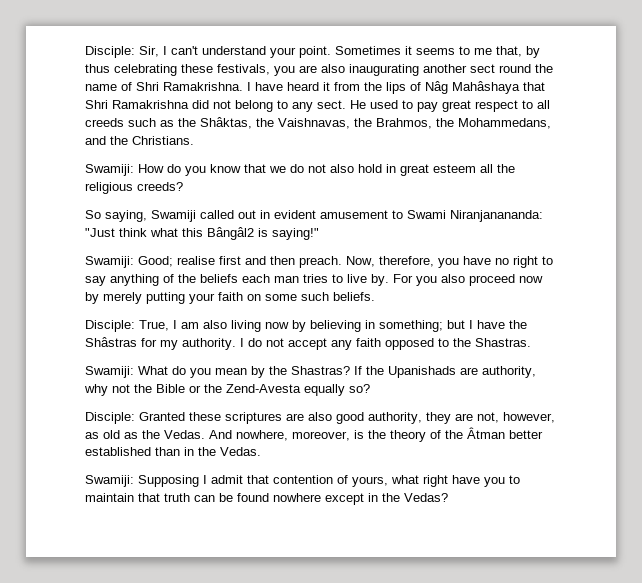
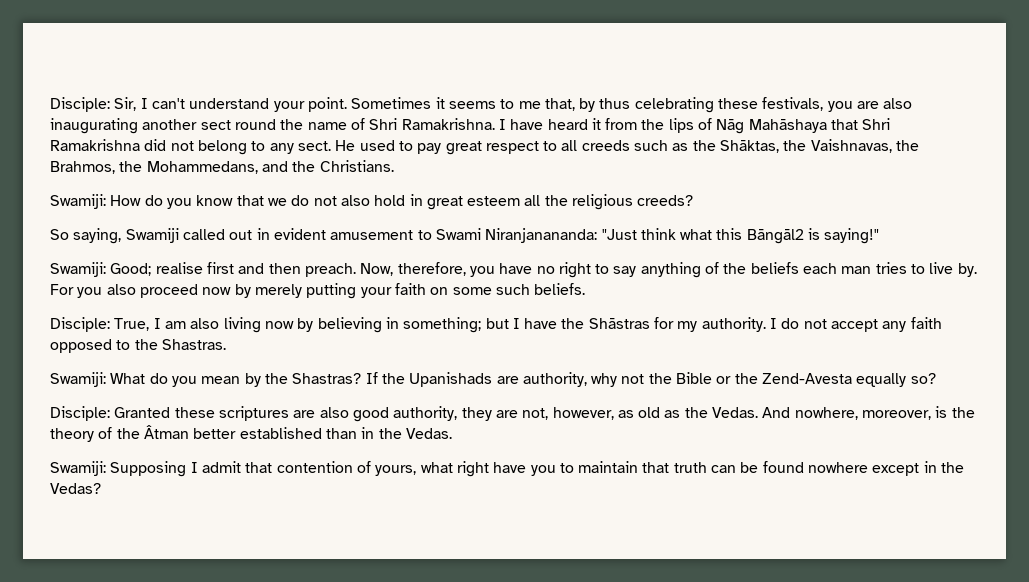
- I have heard it from the lips of Nâg Mahâshaya that Shri Ramakrishna did not belong to any sect. He used to pay great respect to all creeds such as the Shâktas, the Vaishnavas, the Brahmos, the Mohammedans, and the Christians.
+ I have heard it from the lips of Nāg Mahāshaya that Shri Ramakrishna did not belong to any sect. He used to pay great respect to all creeds such as the Shāktas, the Vaishnavas, the Brahmos, the Mohammedans, and the Christians.
- So saying, Swamiji called out in evident amusement to Swami Niranjanananda: "Just think what this Bângâl2 is saying!"
+ So saying, Swamiji called out in evident amusement to Swami Niranjanananda: "Just think what this Bāngāl2 is saying!"
- Disciple: True, I am also living now by believing in something; but I have the Shâstras for my authority.
+ Disciple: True, I am also living now by believing in something; but I have the Shāstras for my authority.

